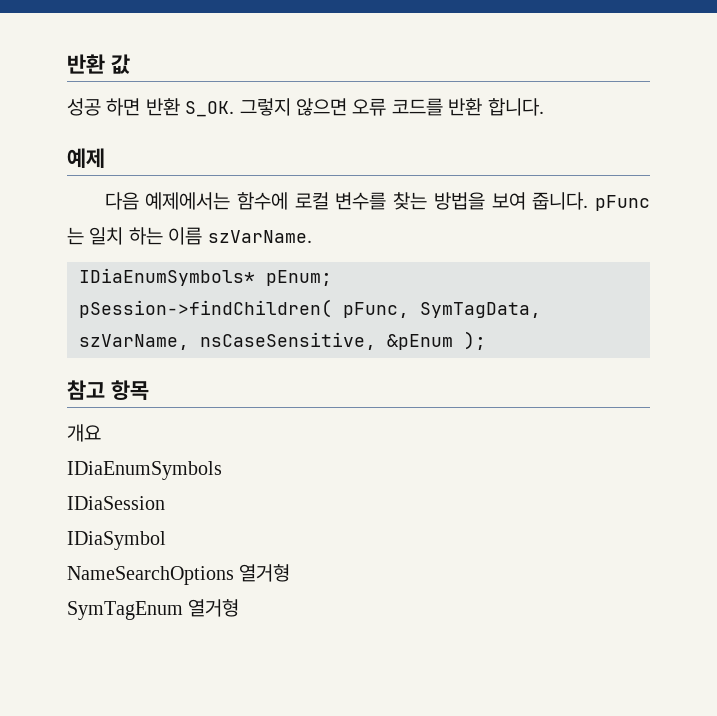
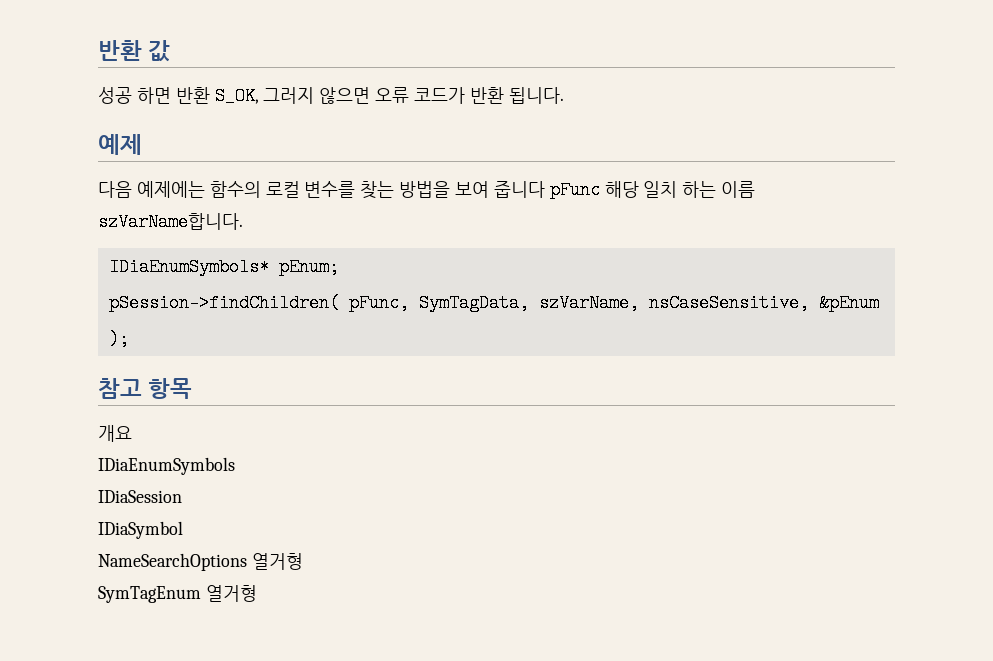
- 성공 하면 반환 S_OK. 그렇지 않으면 오류 코드를 반환 합니다.
+ 성공 하면 반환 S_OK, 그러지 않으면 오류 코드가 반환 됩니다.
- 다음 예제에서는 함수에 로컬 변수를 찾는 방법을 보여 줍니다. pFunc 는 일치 하는 이름 szVarName.
+ 다음 예제에는 함수의 로컬 변수를 찾는 방법을 보여 줍니다 pFunc 해당 일치 하는 이름 szVarName합니다.

